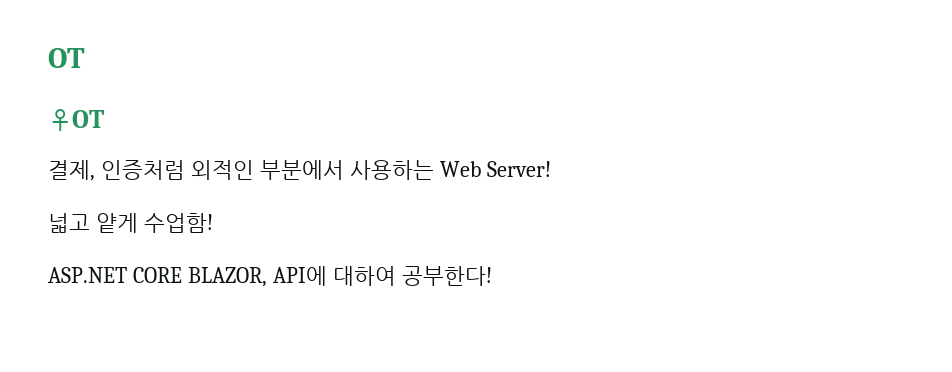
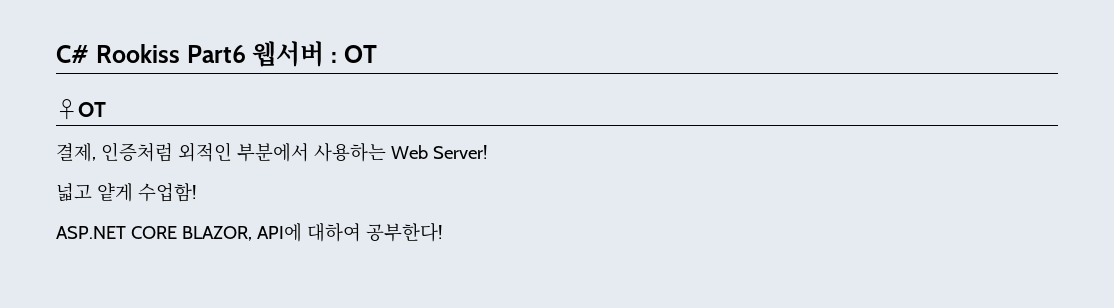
- OT
+ C# Rookiss Part6 웹서버 : OT

